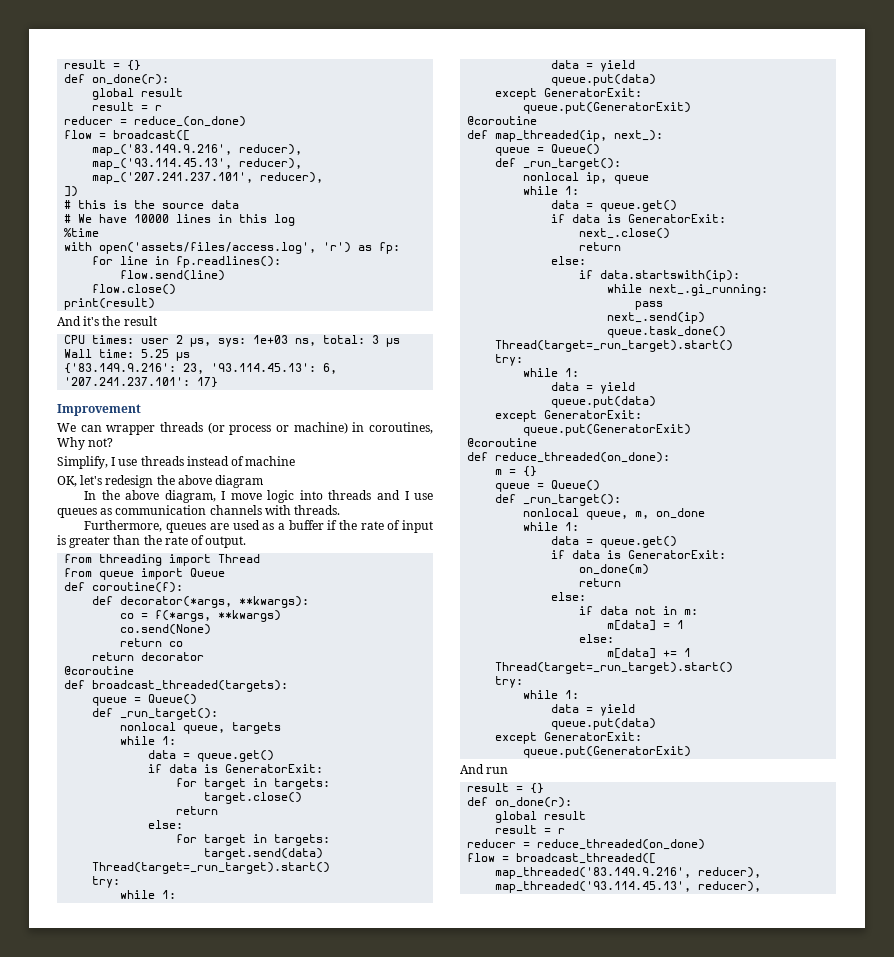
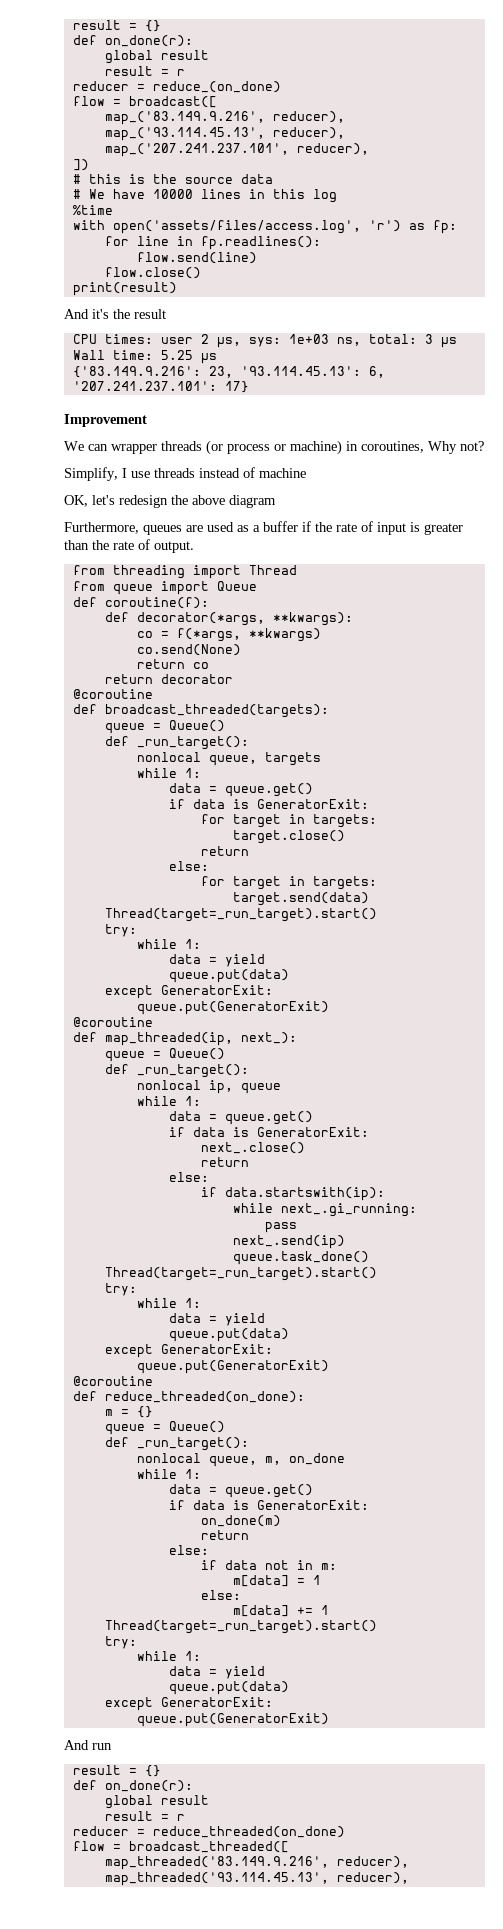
- In the above diagram, I move logic into threads and I use queues as communication channels with threads.

